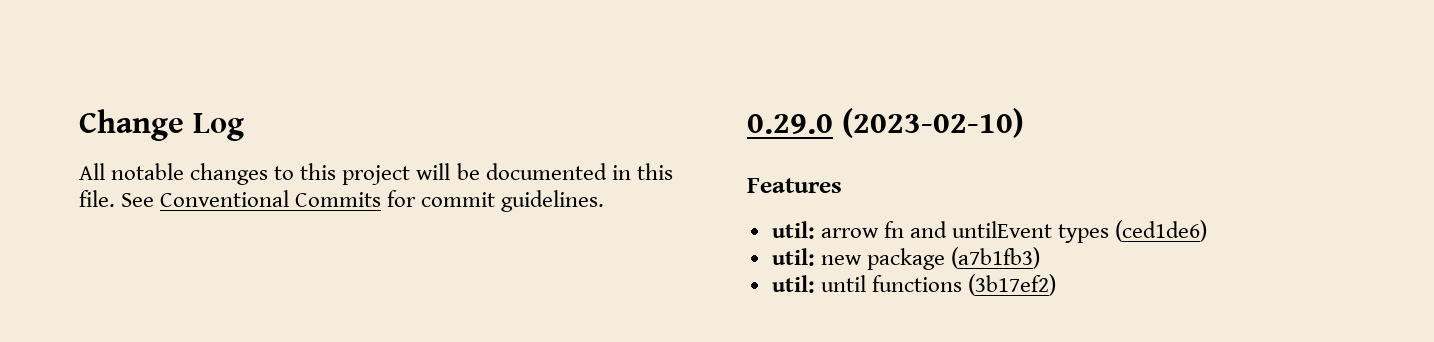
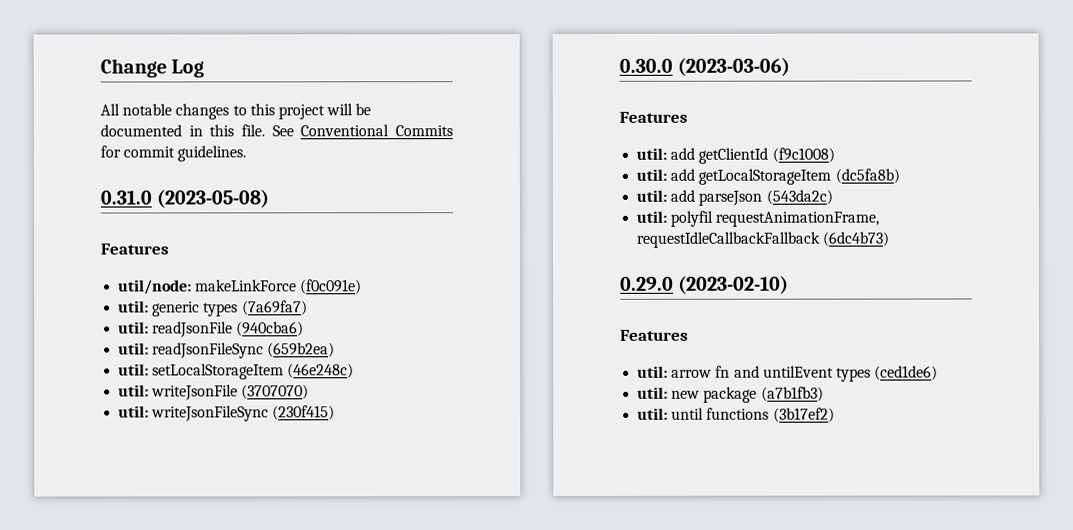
+ 0.31.0 (2023-05-08)
+ Features
+ util/node: makeLinkForce (f0c091e)
+ util: generic types (7a69fa7)
+ util: readJsonFile (940cba6)
+ util: readJsonFileSync (659b2ea)
+ util: setLocalStorageItem (46e248c)
+ util: writeJsonFile (3707070)
+ util: writeJsonFileSync (230f415)
+ 0.30.0 (2023-03-06)
+ Features
+ util: add getClientId (f9c1008)
+ util: add getLocalStorageItem (dc5fa8b)
+ util: add parseJson (543da2c)
+ util: polyfil requestAnimationFrame, requestIdleCallbackFallback (6dc4b73)

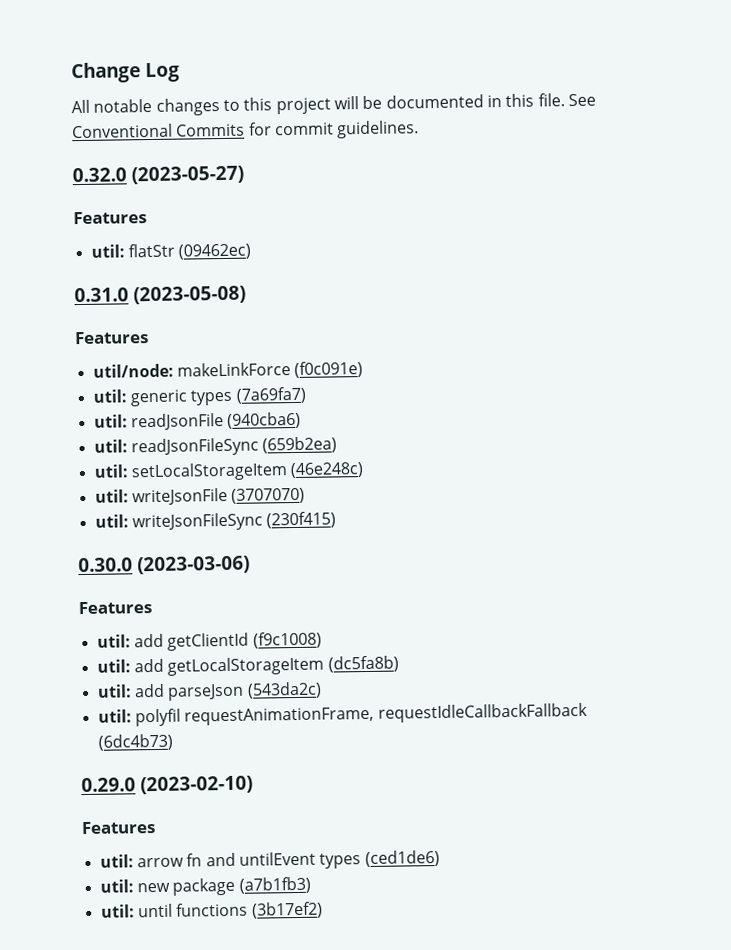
+ 0.32.0 (2023-05-27)
+ Features
+ util: flatStr (09462ec)

